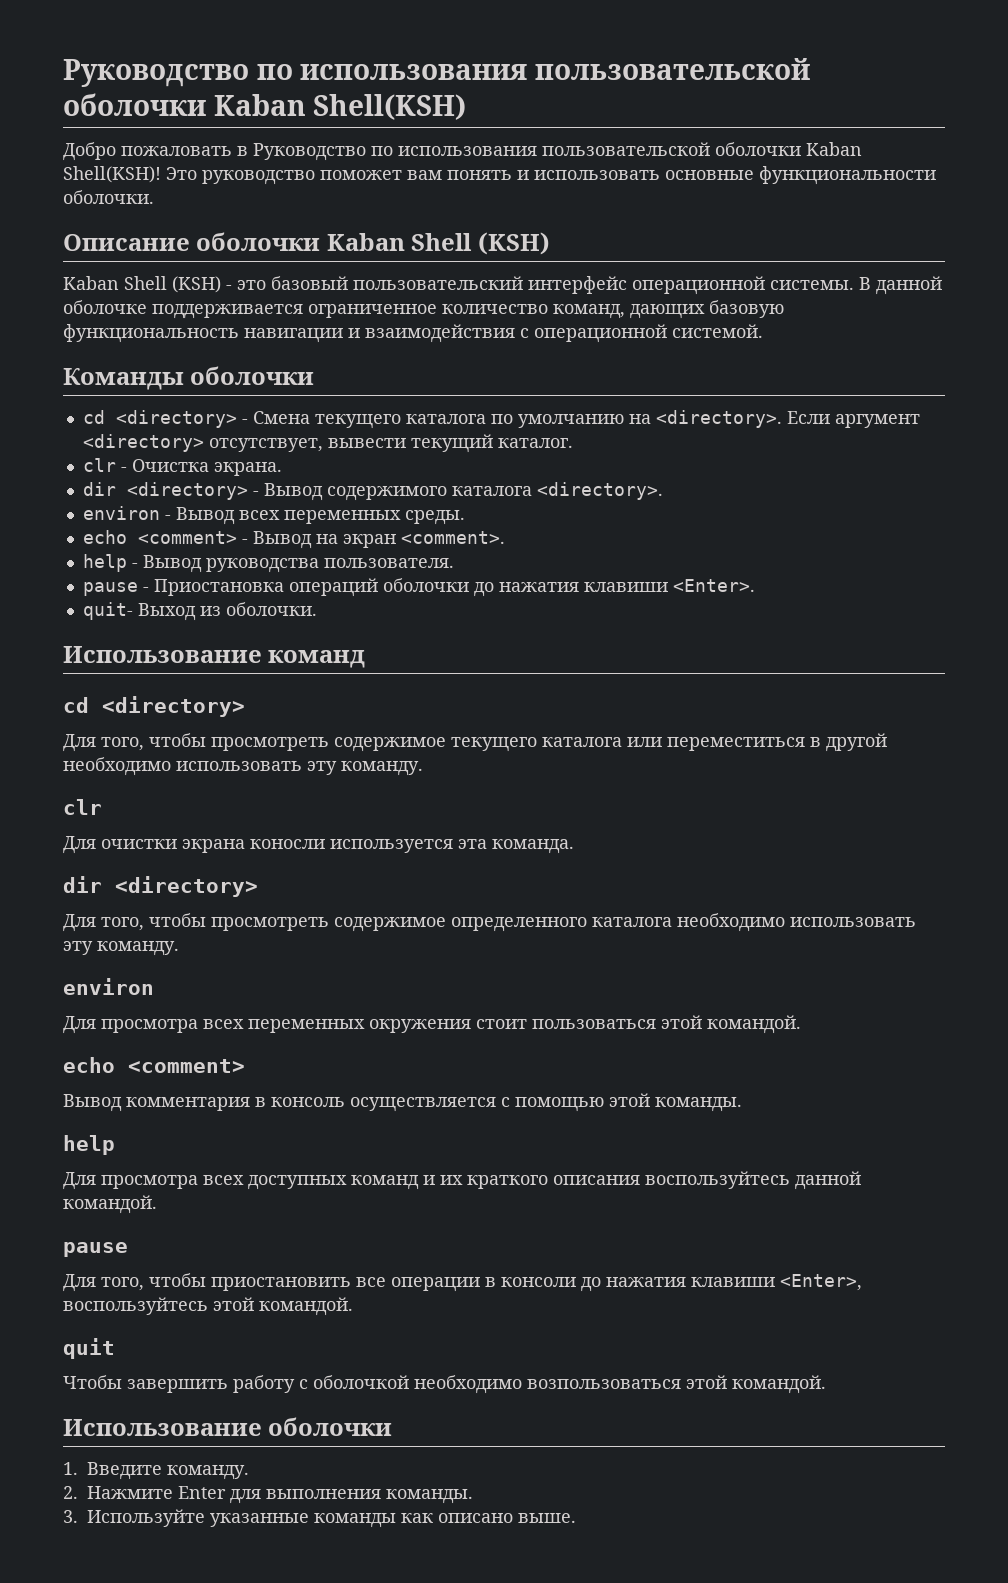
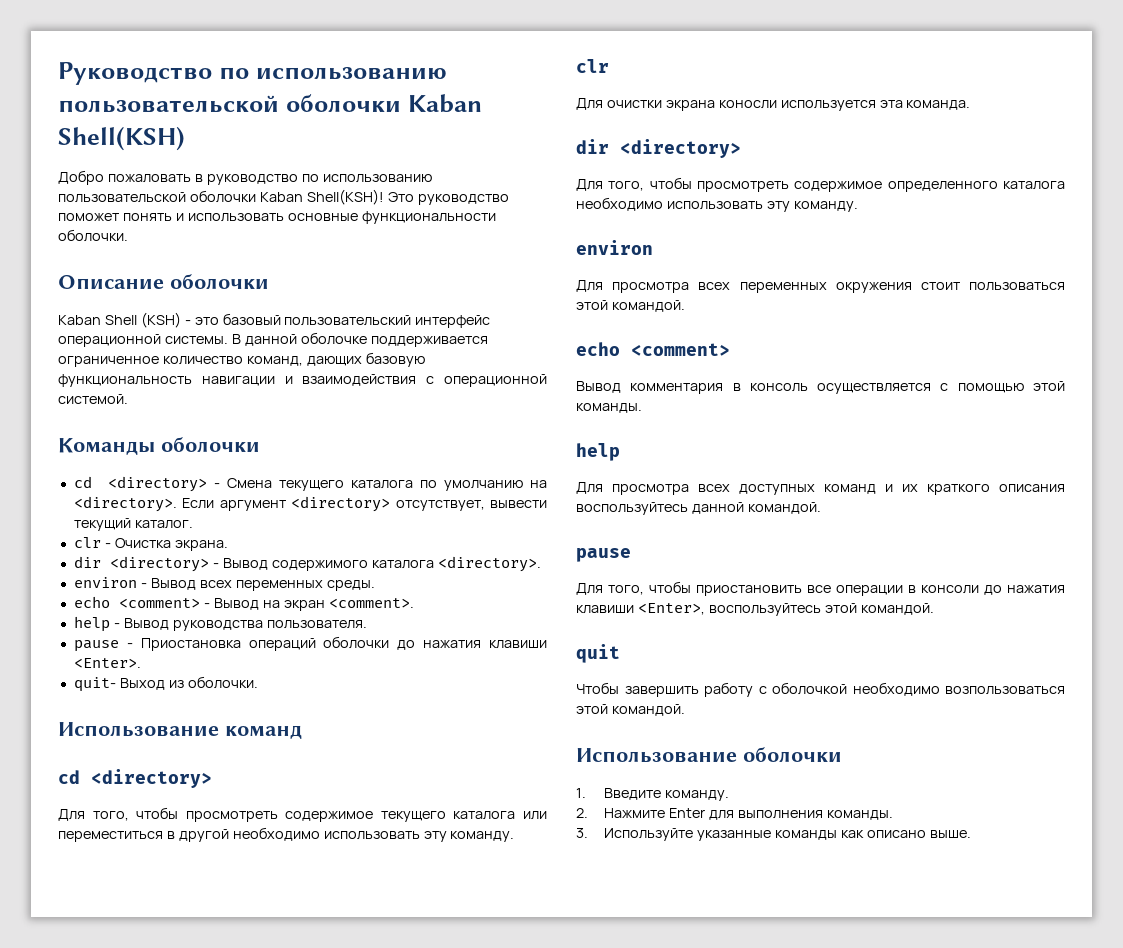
- Руководство по использования пользовательской оболочки Kaban Shell(KSH)
+ Руководство по использованию пользовательской оболочки Kaban Shell(KSH)
- Добро пожаловать в Руководство по использования пользовательской оболочки Kaban Shell(KSH)!
+ Добро пожаловать в руководство по использованию пользовательской оболочки Kaban Shell(KSH)!
- Это руководство поможет вам понять и использовать основные функциональности оболочки.
+ Это руководство поможет понять и использовать основные функциональности оболочки.
- Описание оболочки Kaban Shell (KSH)
+ Описание оболочки

